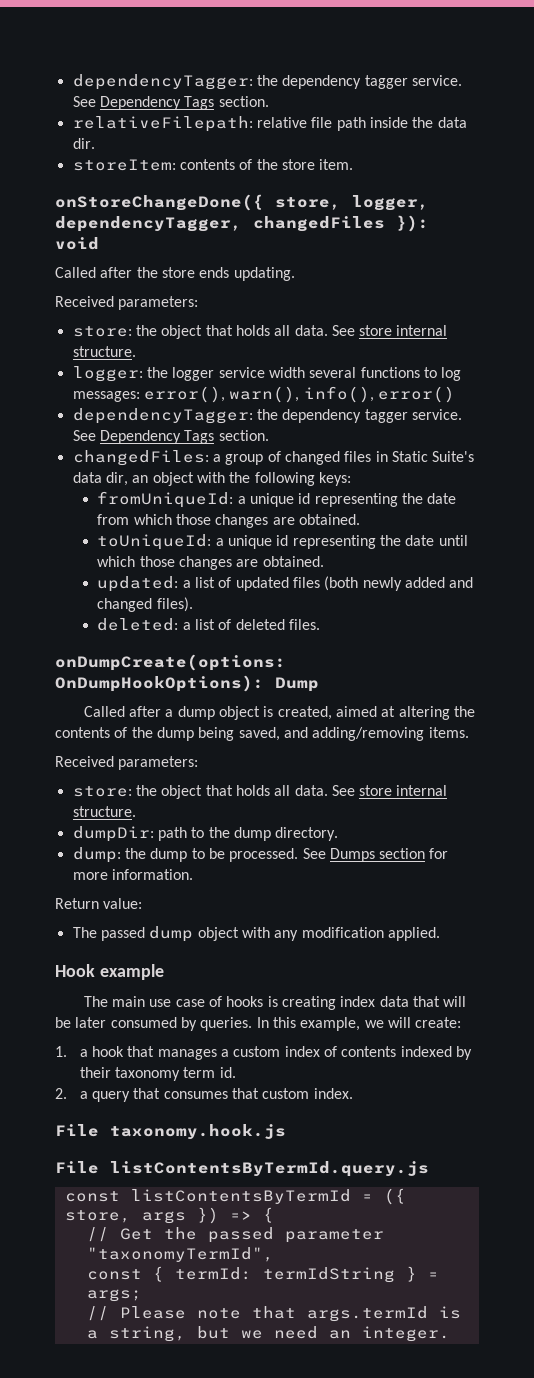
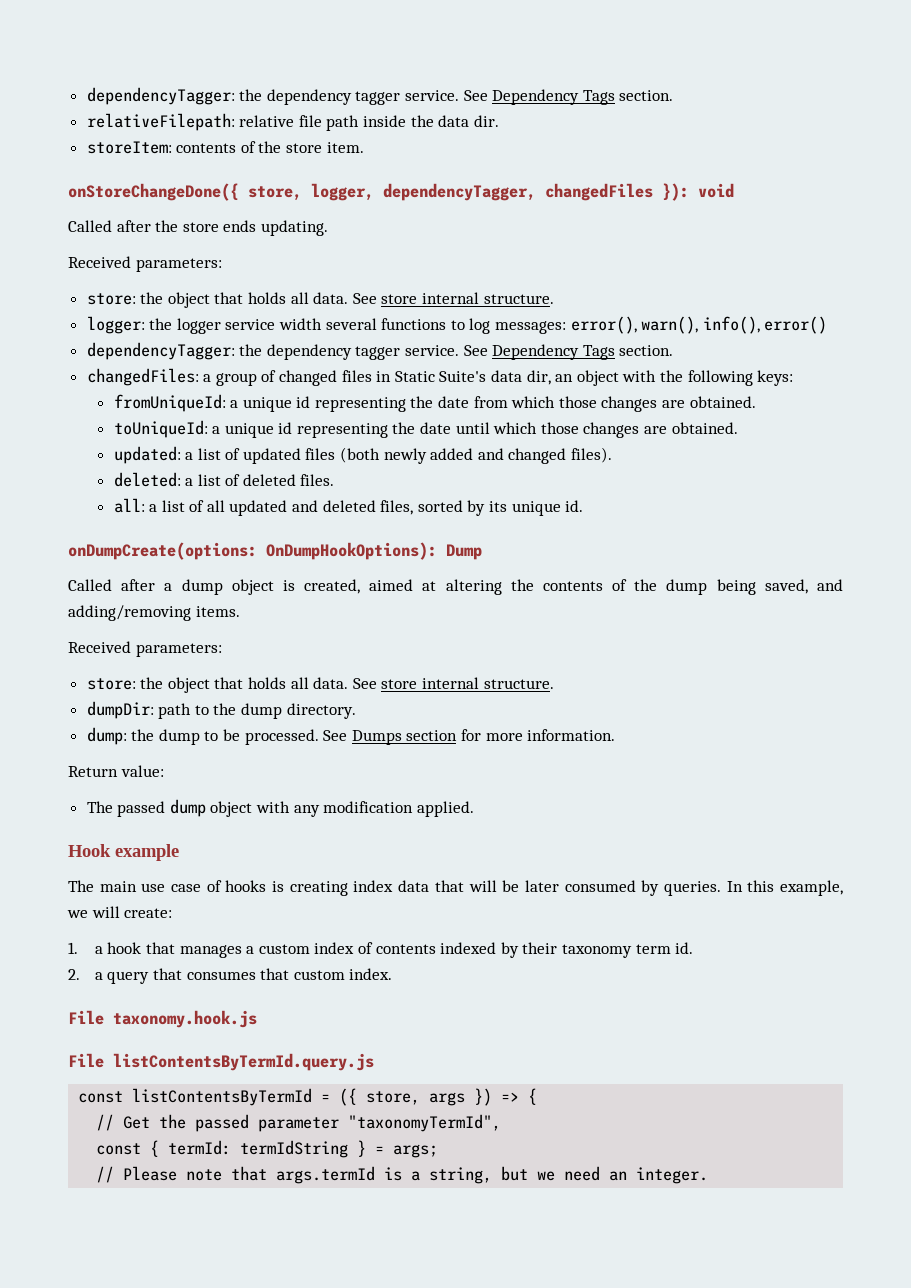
+ all: a list of all updated and deleted files, sorted by its unique id.

